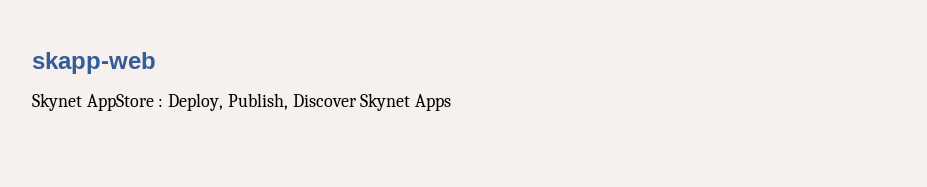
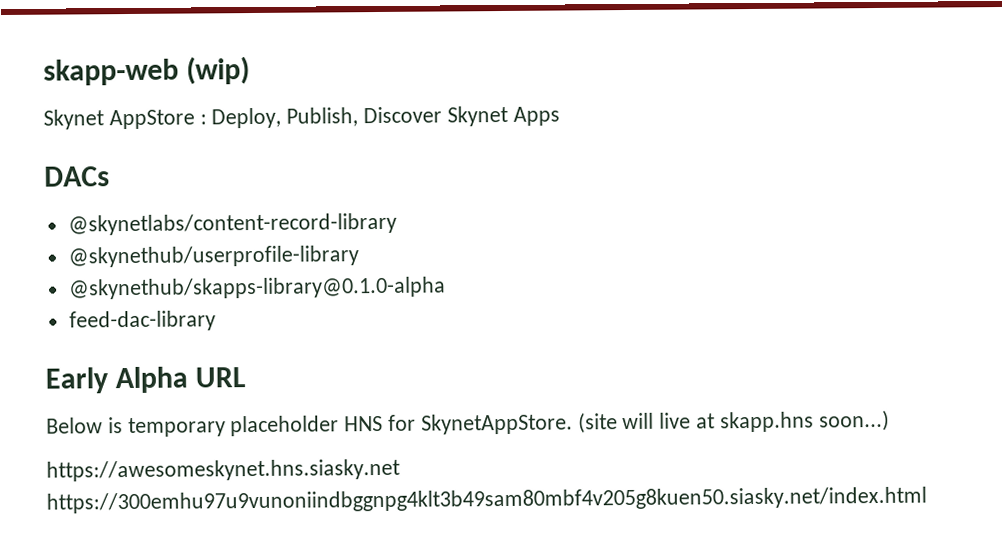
- skapp-web
+ skapp-web (wip)
+ DACs
+ @skynetlabs/content-record-library
+ @skynethub/userprofile-library
+ @skynethub/skapps-library@0.1.0-alpha
+ feed-dac-library
+ Early Alpha URL
+ Below is temporary placeholder HNS for SkynetAppStore. (site will live at skapp.hns soon...)
+ https://awesomeskynet.hns.siasky.net https://300emhu97u9vunoniindbggnpg4klt3b49sam80mbf4v205g8kuen50.siasky.net/index.html

